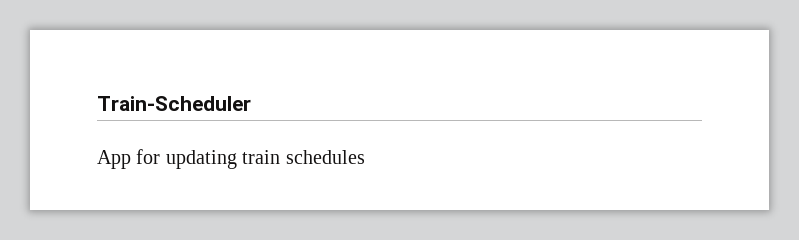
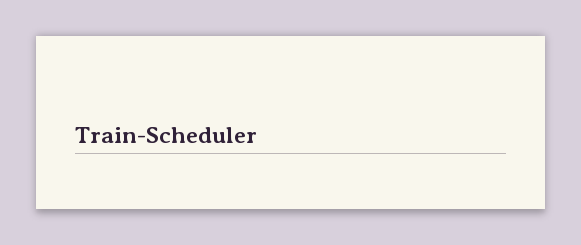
- App for updating train schedules

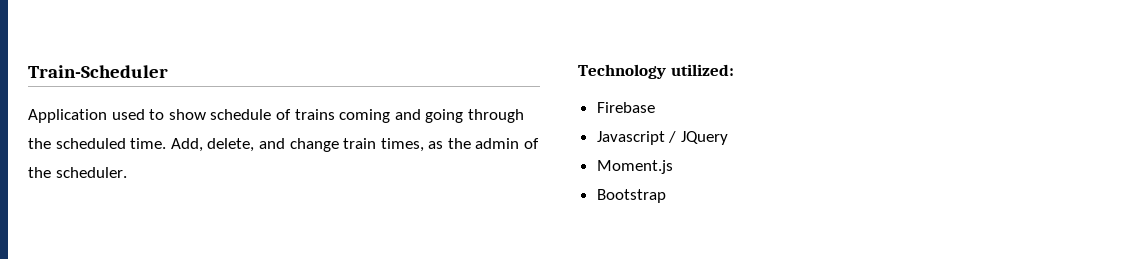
+ Application used to show schedule of trains coming and going through the scheduled time. Add, delete, and change train times, as the admin of the scheduler.
+ Technology utilized:
+ Firebase
+ Javascript / JQuery
+ Moment.js
+ Bootstrap

